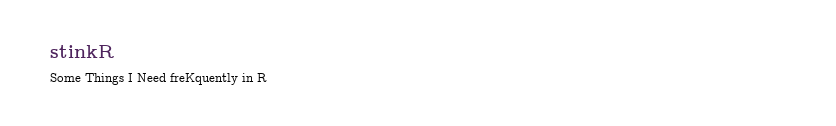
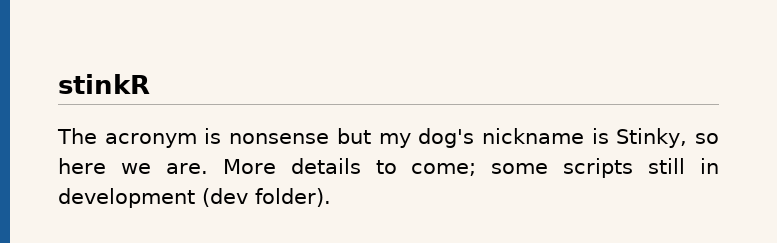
- Some Things I Need freKquently in R
+ The acronym is nonsense but my dog's nickname is Stinky, so here we are. More details to come; some scripts still in development (dev folder).

